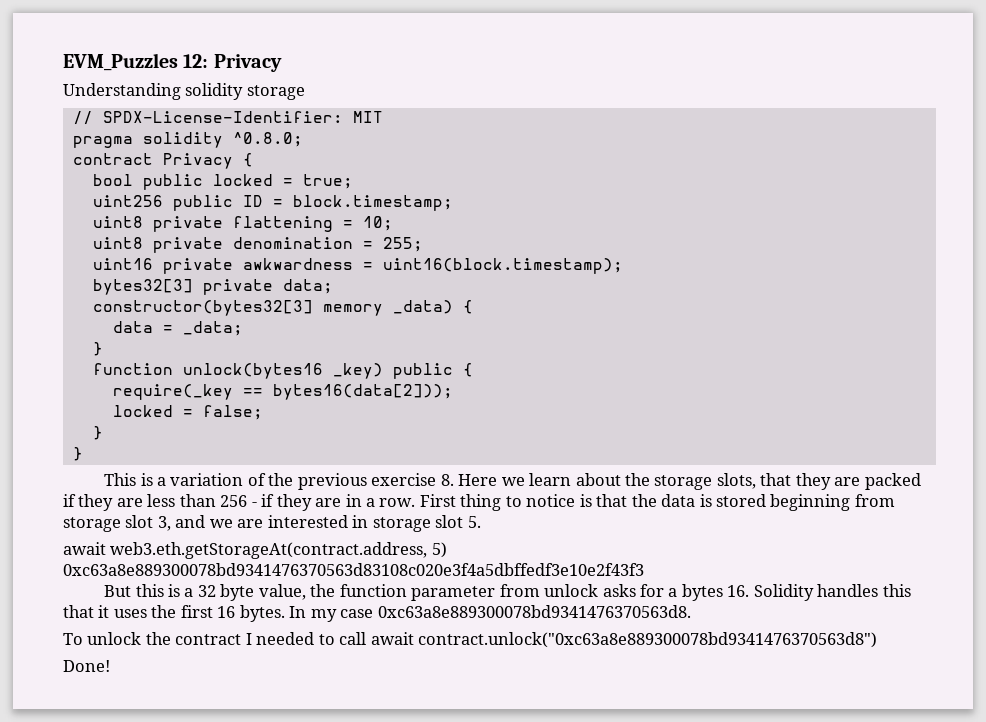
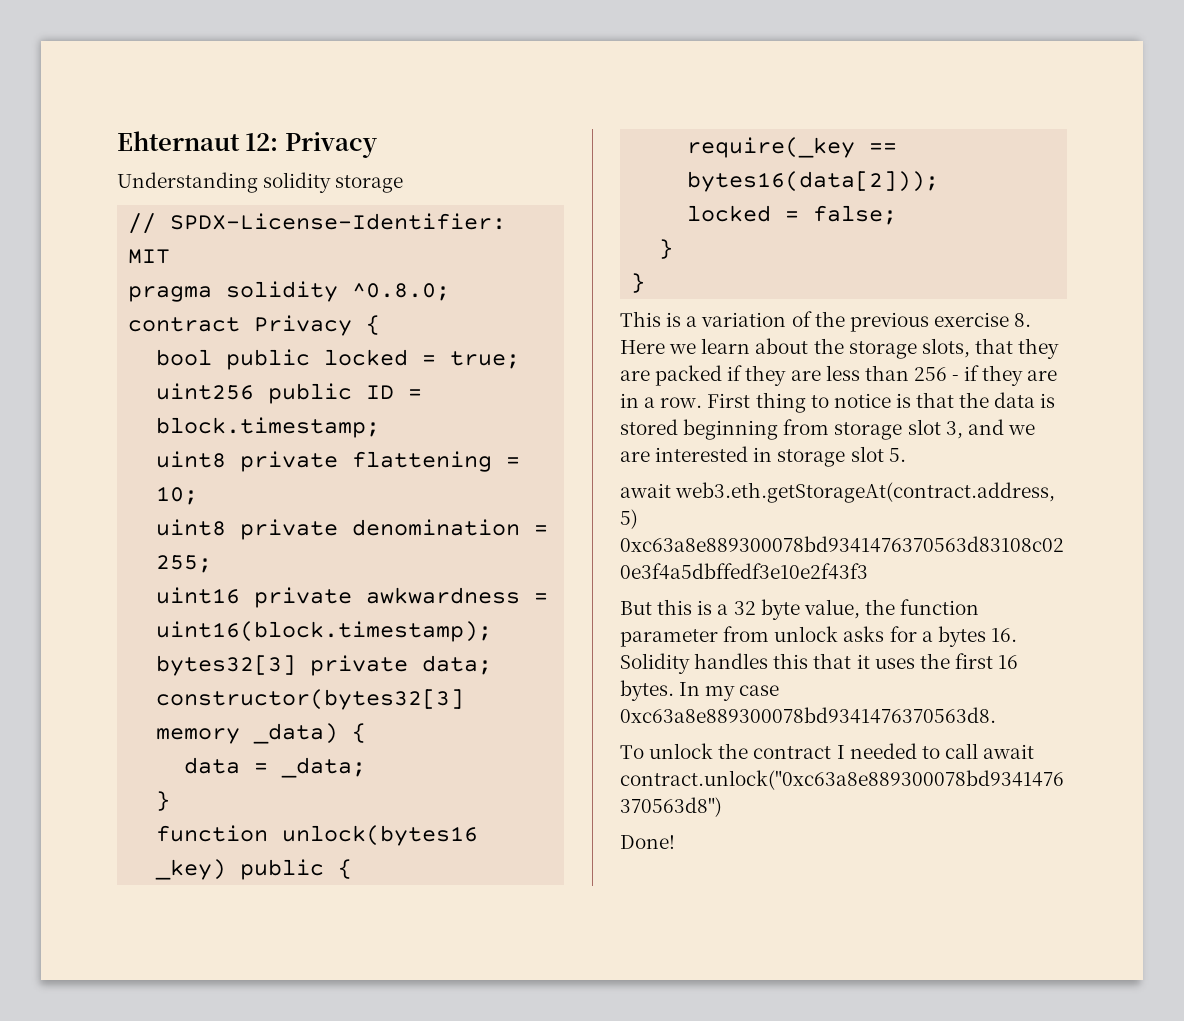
- EVM_Puzzles 12: Privacy
+ Ehternaut 12: Privacy

